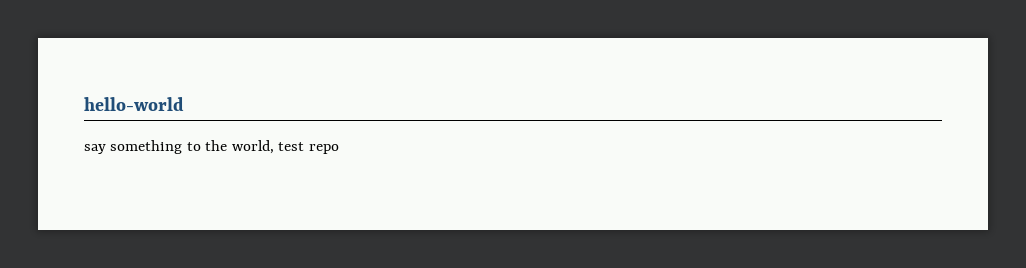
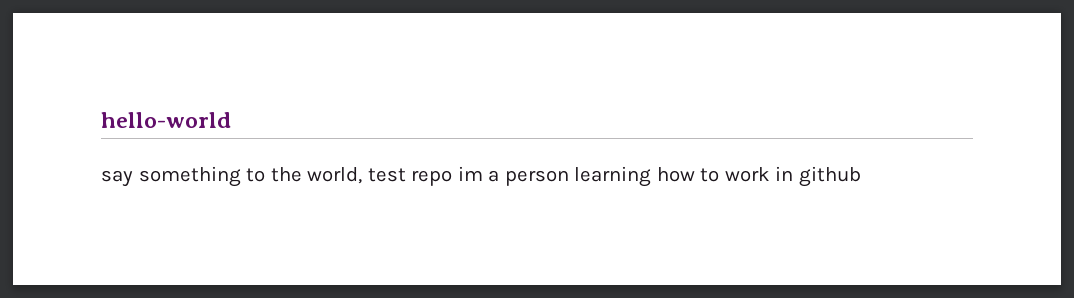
- say something to the world, test repo
+ say something to the world, test repo im a person learning how to work in github

